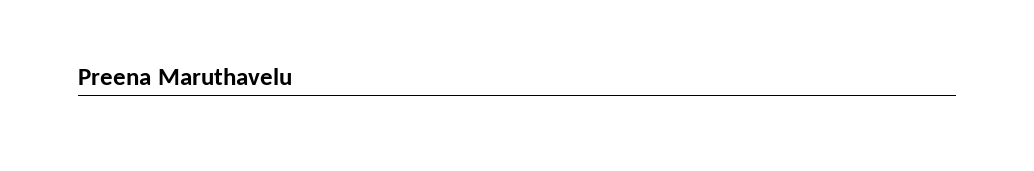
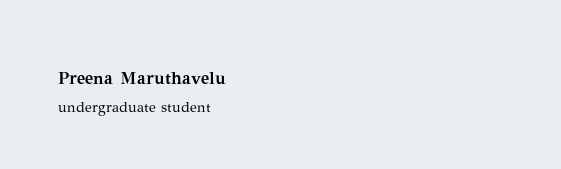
+ undergraduate student

